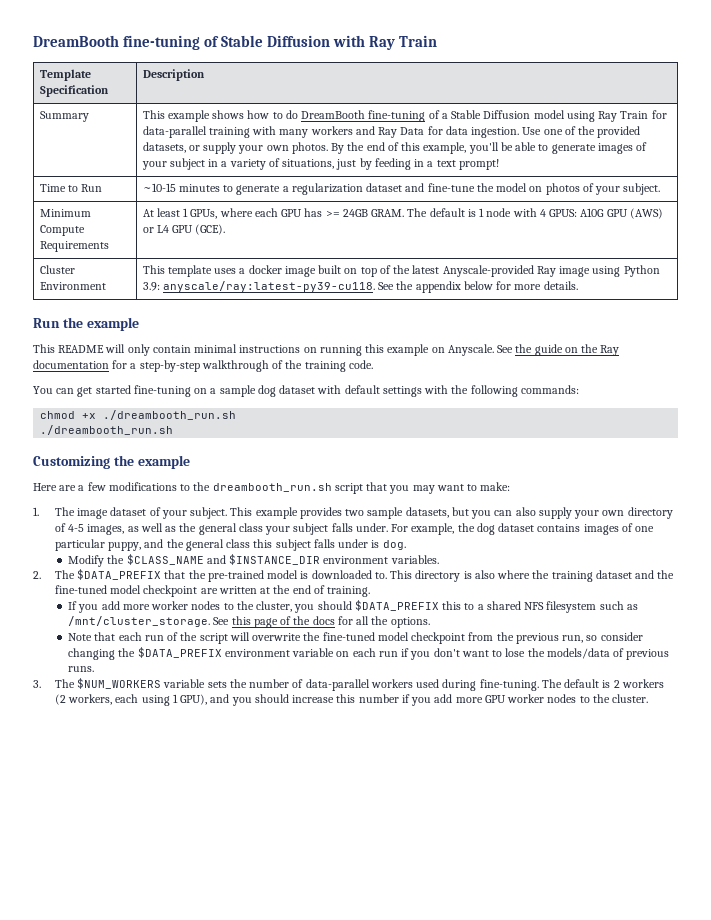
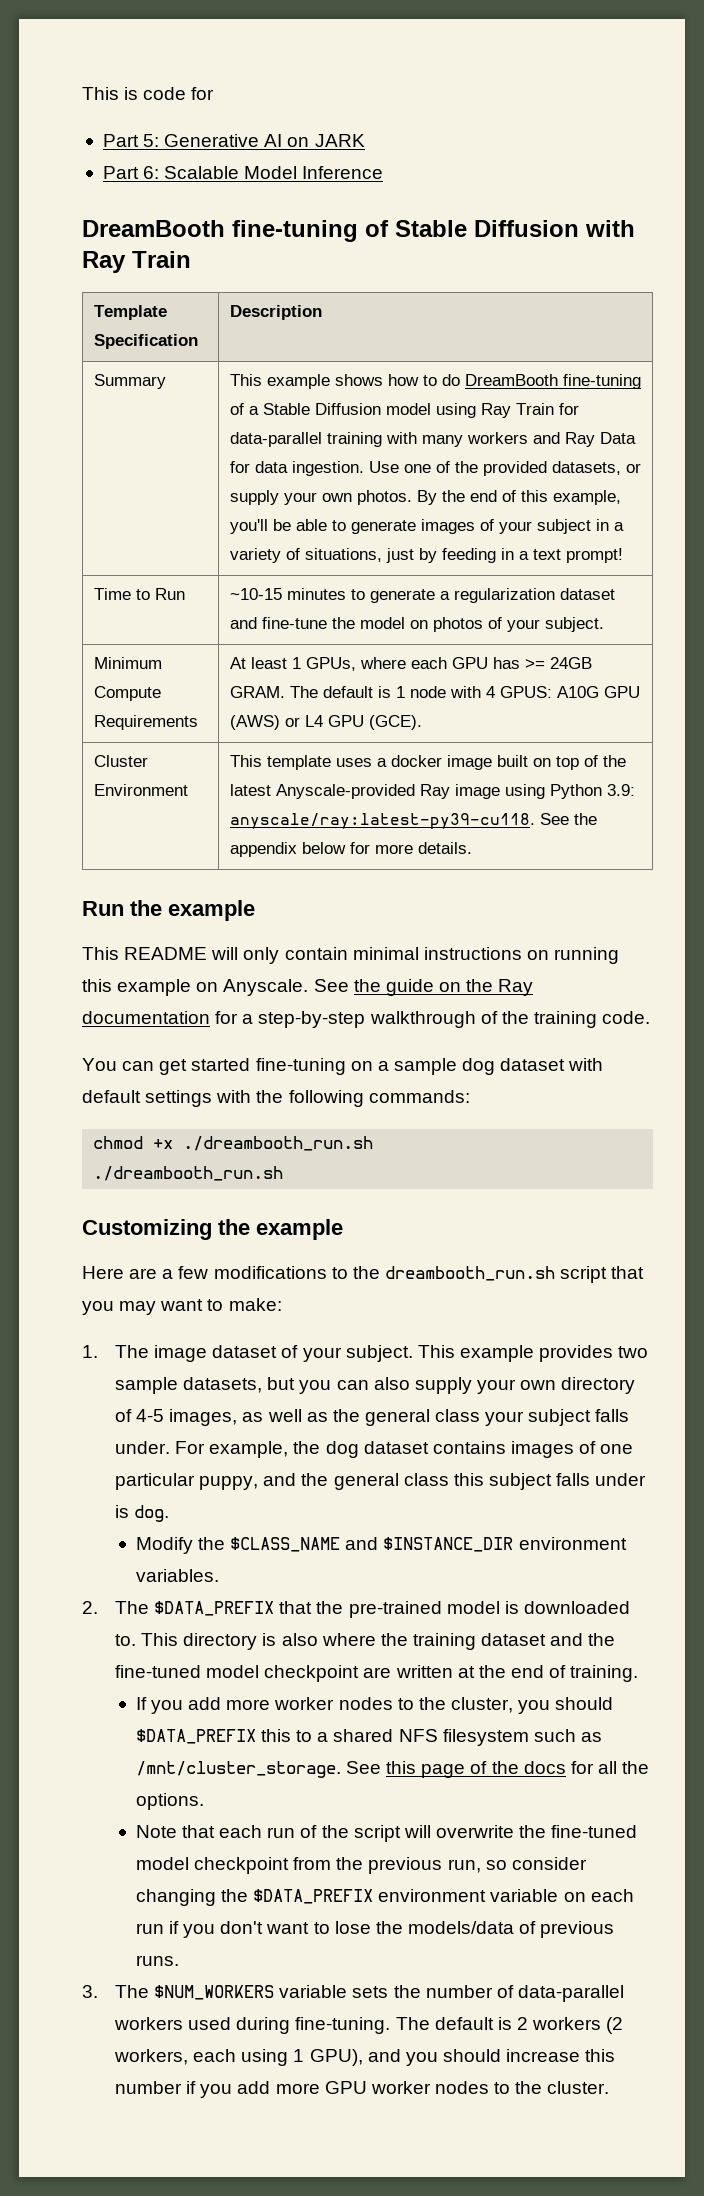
+ This is code for
+ Part 5: Generative AI on JARK
+ Part 6: Scalable Model Inference

